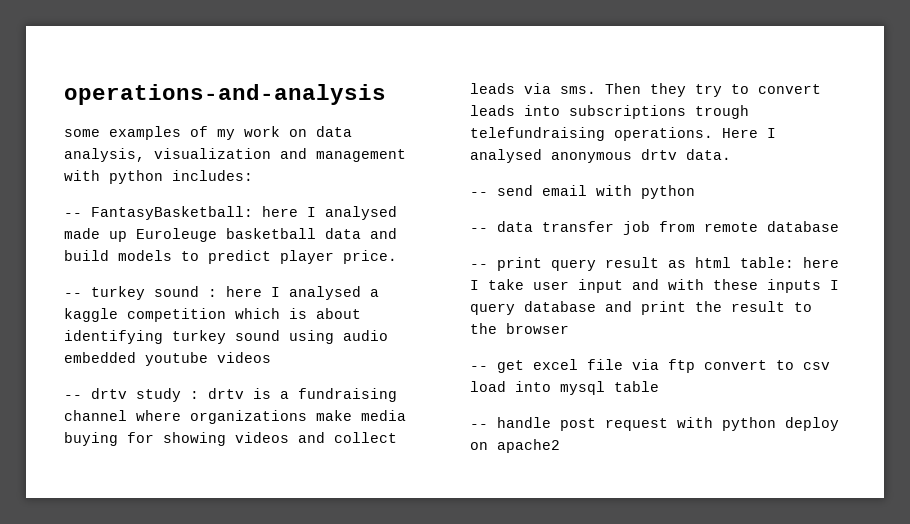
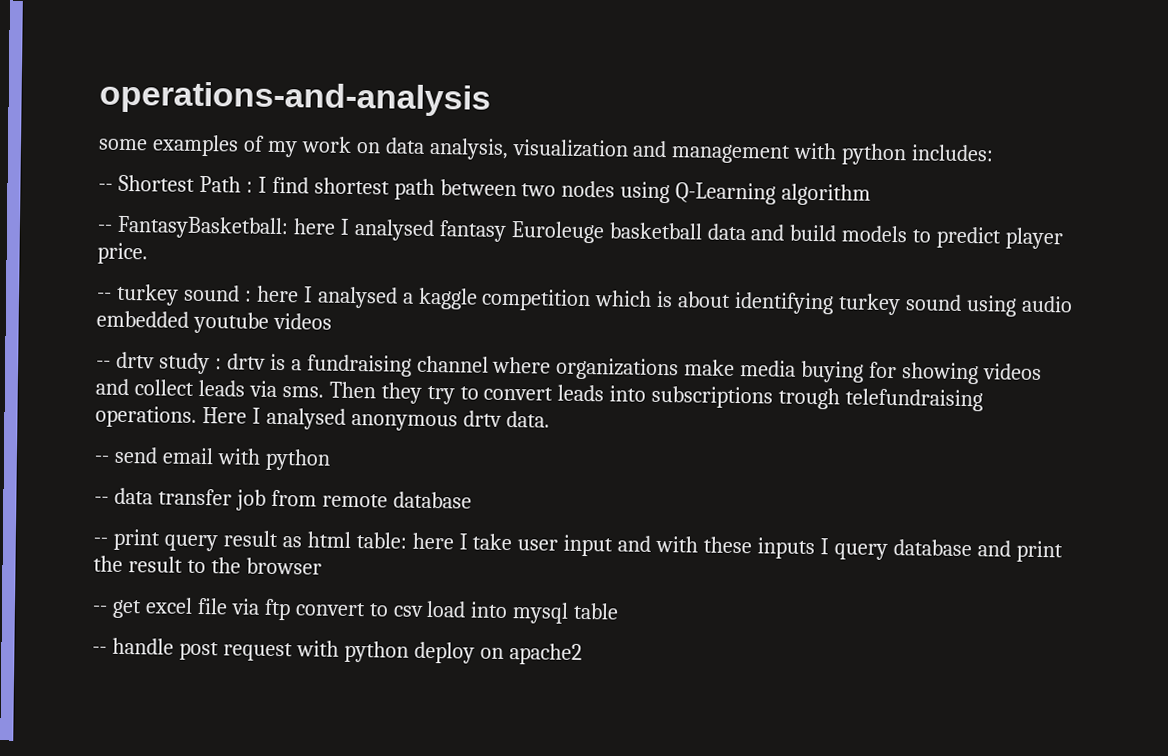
+ -- Shortest Path : I find shortest path between two nodes using Q-Learning algorithm
- -- FantasyBasketball: here I analysed made up Euroleuge basketball data and build models to predict player price.
+ -- FantasyBasketball: here I analysed fantasy Euroleuge basketball data and build models to predict player price.

